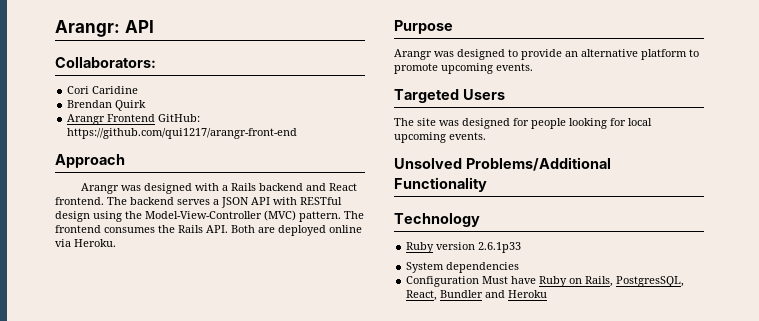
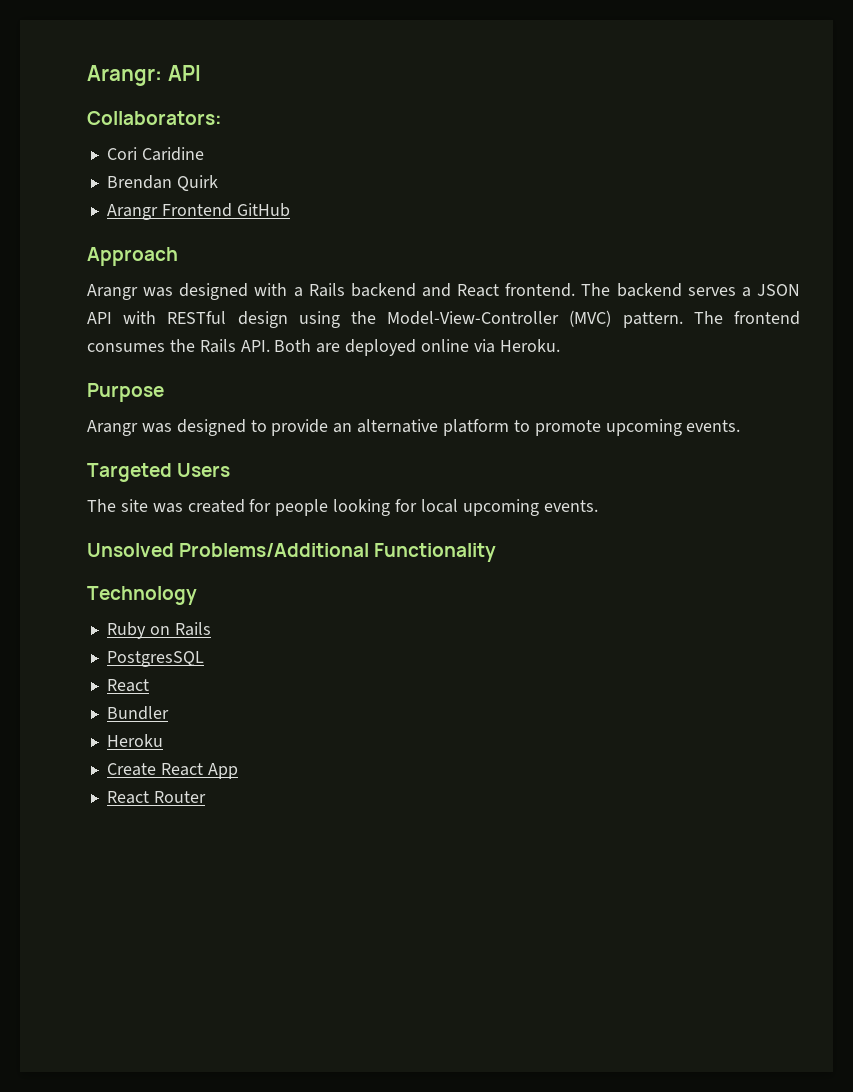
- Arangr Frontend GitHub: https://github.com/qui1217/arangr-front-end
+ Arangr Frontend GitHub
- The site was designed for people looking for local upcoming events.
+ The site was created for people looking for local upcoming events.
- Ruby version 2.6.1p33
- System dependencies
- Configuration Must have Ruby on Rails, PostgresSQL, React, Bundler and Heroku
+ Ruby on Rails
+ PostgresSQL
+ React
+ Bundler
+ Heroku
+ Create React App
+ React Router

